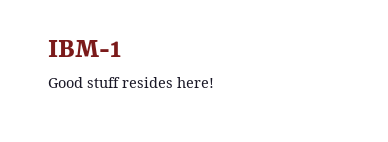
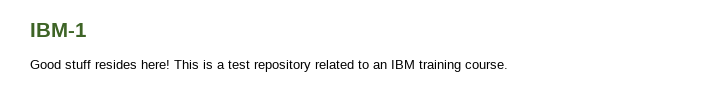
+ This is a test repository related to an IBM training course.

